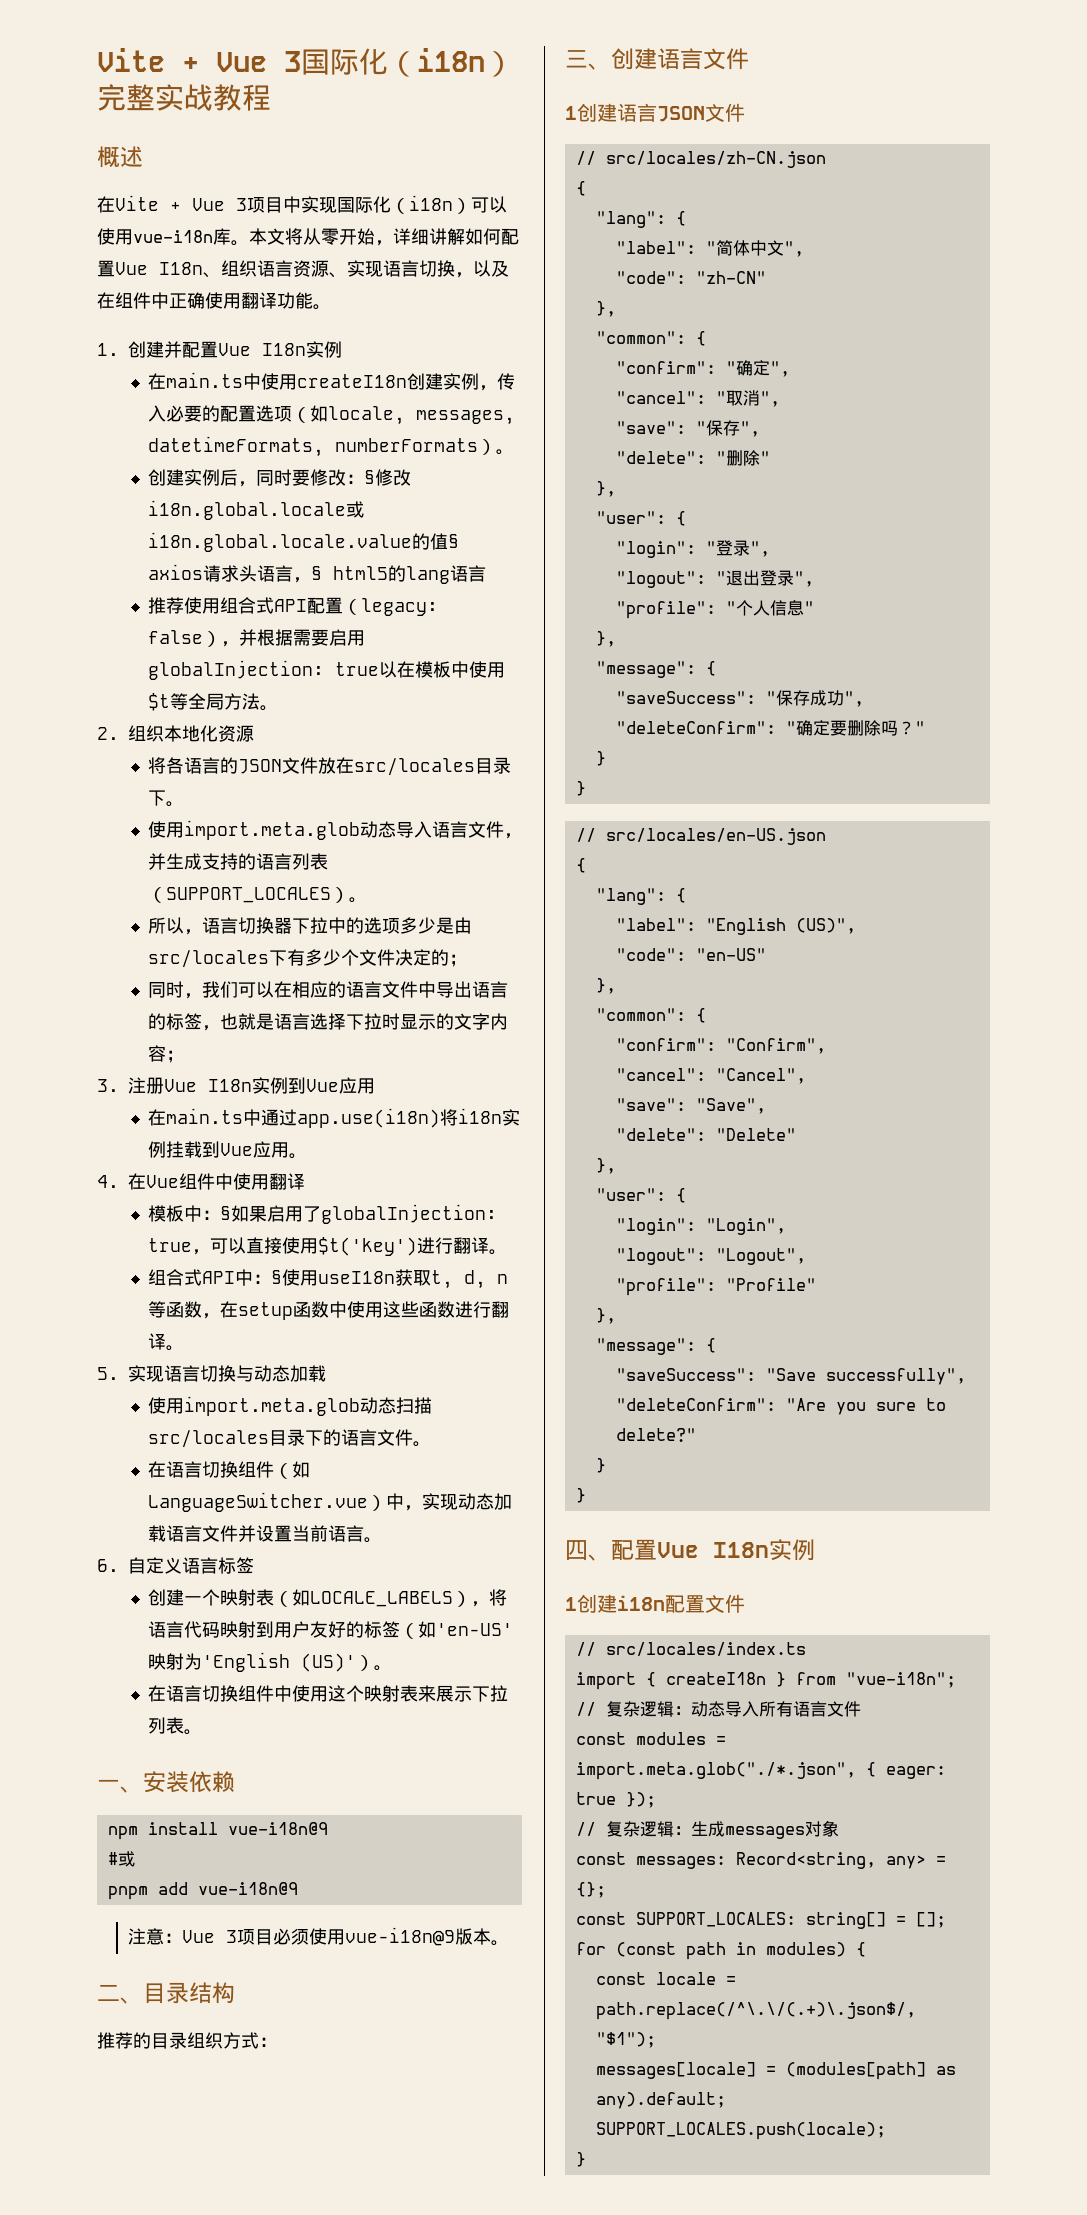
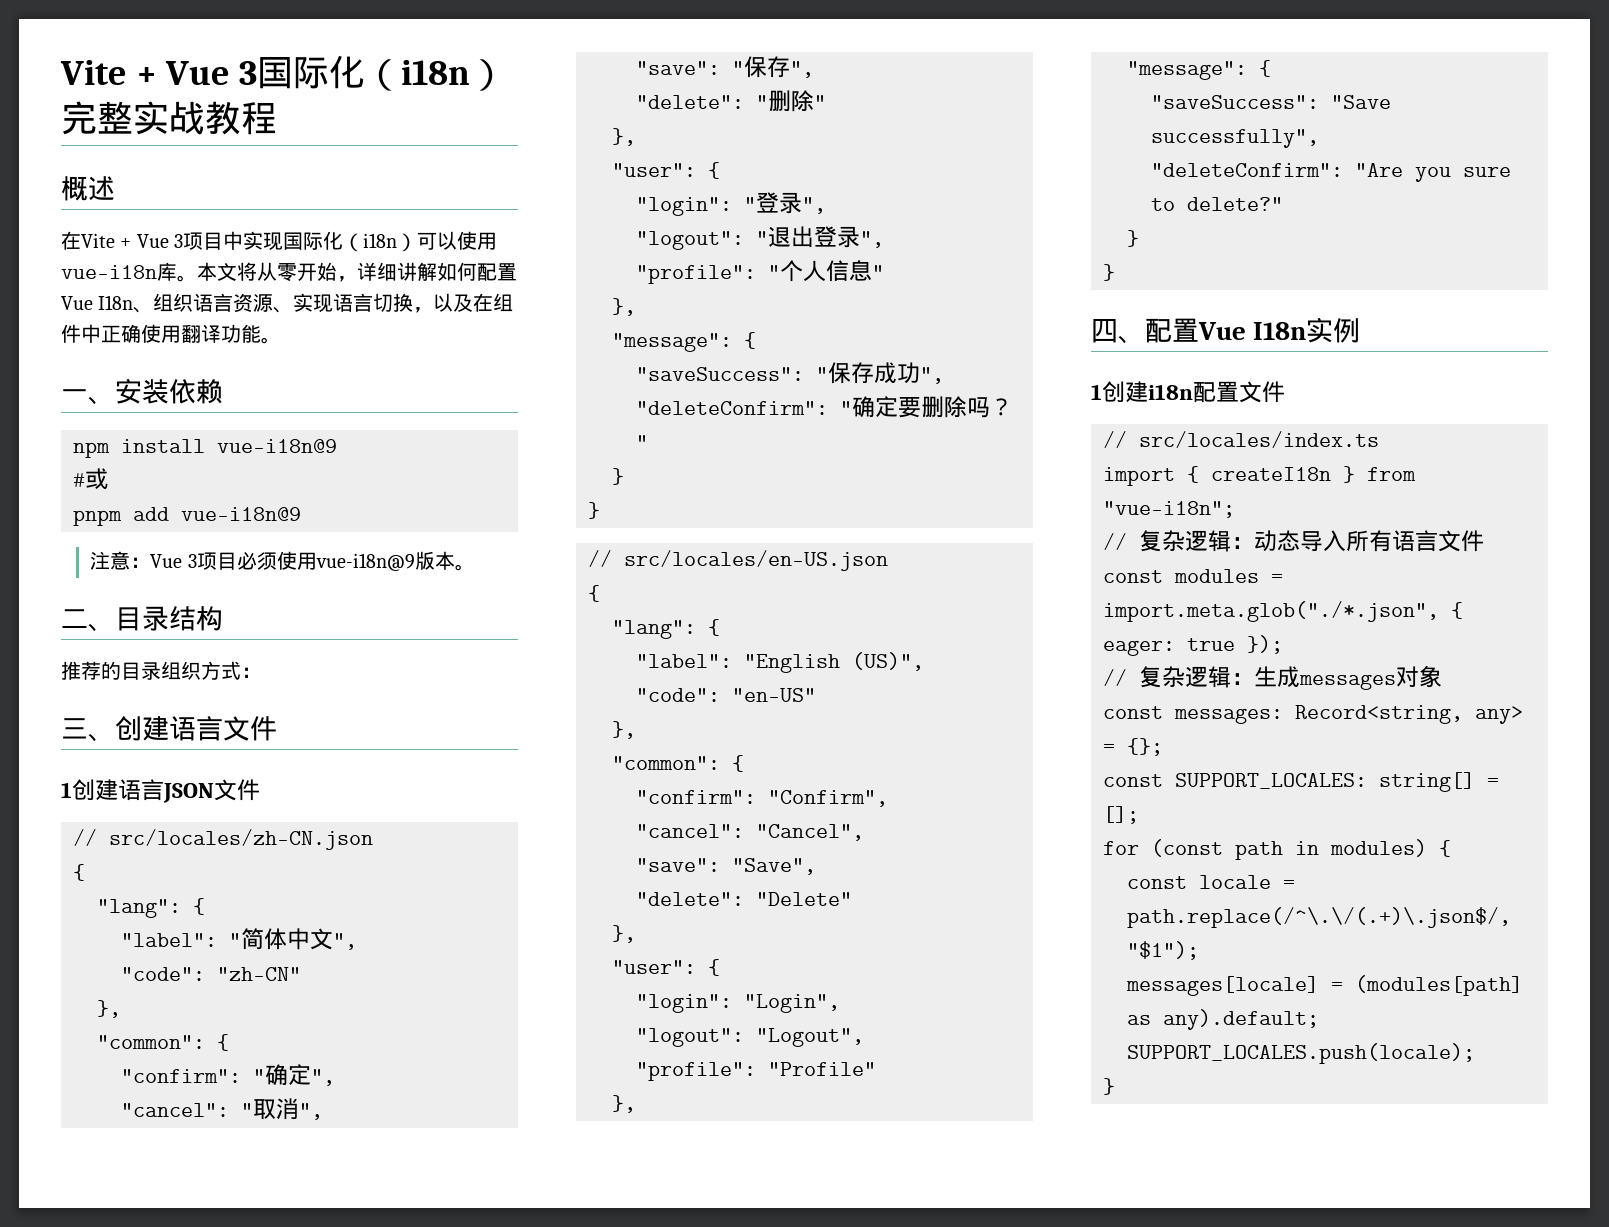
- 1.创建并配置Vue I18n实例
- 在main.ts中使用createI18n创建实例，传入必要的配置选项（如locale, messages, datetimeFormats, numberFormats）。
- 创建实例后，同时要修改：§修改i18n.global.locale或i18n.global.locale.value的值§ axios请求头语言，§ html5的lang语言
- 推荐使用组合式API配置（legacy: false），并根据需要启用globalInjection: true以在模板中使用$t等全局方法。
- 2.组织本地化资源
- 将各语言的JSON文件放在src/locales目录下。
- 使用import.meta.glob动态导入语言文件，并生成支持的语言列表（SUPPORT_LOCALES）。
- 所以，语言切换器下拉中的选项多少是由src/locales下有多少个文件决定的；
- 同时，我们可以在相应的语言文件中导出语言的标签，也就是语言选择下拉时显示的文字内容；
- 3.注册Vue I18n实例到Vue应用
- 在main.ts中通过app.use(i18n)将i18n实例挂载到Vue应用。
- 4.在Vue组件中使用翻译
- 模板中：§如果启用了globalInjection: true，可以直接使用$t('key')进行翻译。
- 组合式API中：§使用useI18n获取t, d, n等函数，在setup函数中使用这些函数进行翻译。
- 5.实现语言切换与动态加载
- 使用import.meta.glob动态扫描src/locales目录下的语言文件。
- 在语言切换组件（如LanguageSwitcher.vue）中，实现动态加载语言文件并设置当前语言。
- 6.自定义语言标签
- 创建一个映射表（如LOCALE_LABELS），将语言代码映射到用户友好的标签（如'en-US'映射为'English (US)'）。
- 在语言切换组件中使用这个映射表来展示下拉列表。

